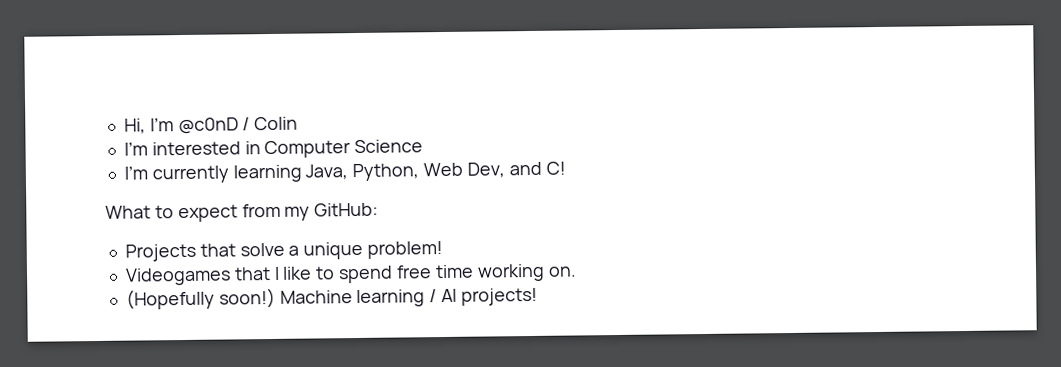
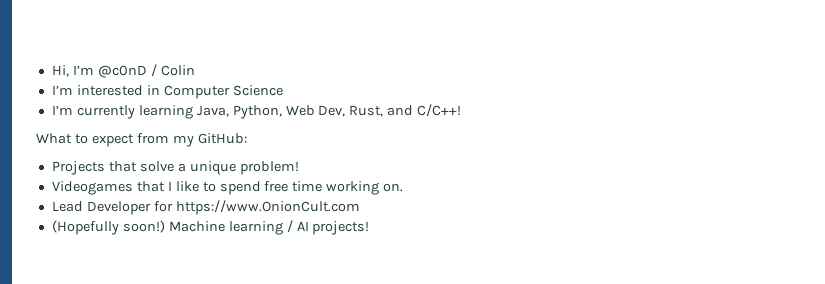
- I’m currently learning Java, Python, Web Dev, and C!
+ I’m currently learning Java, Python, Web Dev, Rust, and C/C++!
+ Lead Developer for https://www.OnionCult.com

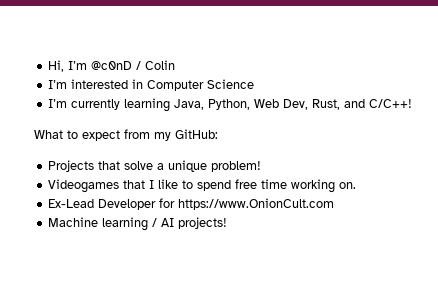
- Lead Developer for https://www.OnionCult.com
+ Ex-Lead Developer for https://www.OnionCult.com
- (Hopefully soon!)

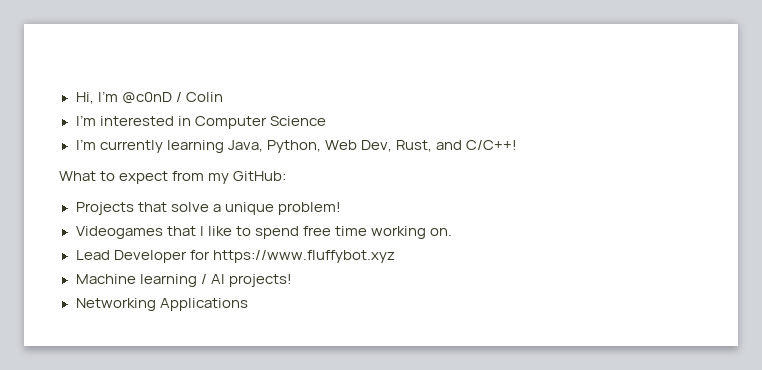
- Ex-Lead Developer for https://www.OnionCult.com
+ Lead Developer for https://www.fluffybot.xyz
+ Networking Applications

